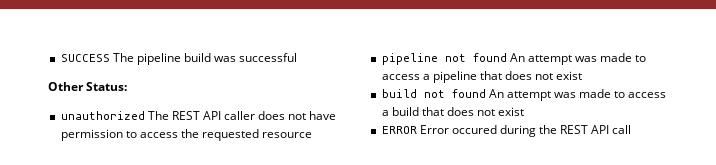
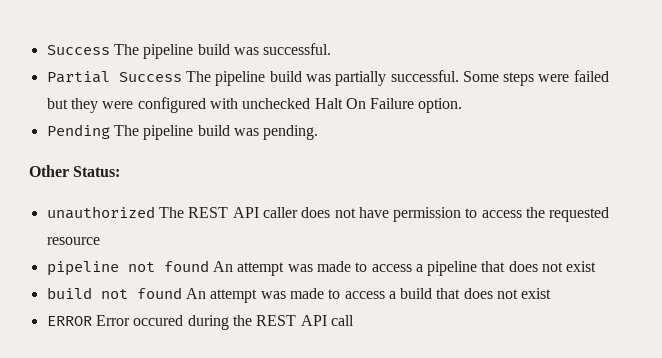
- SUCCESS The pipeline build was successful
+ Success The pipeline build was successful.
+ Partial Success The pipeline build was partially successful. Some steps were failed but they were configured with unchecked Halt On Failure option.
+ Pending The pipeline build was pending.

